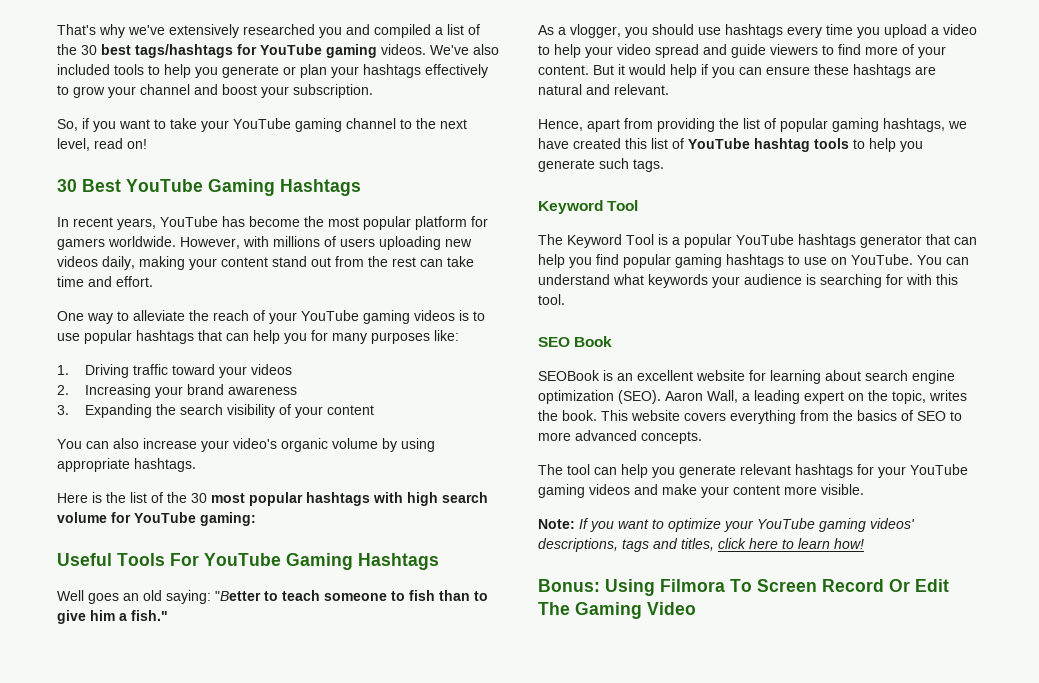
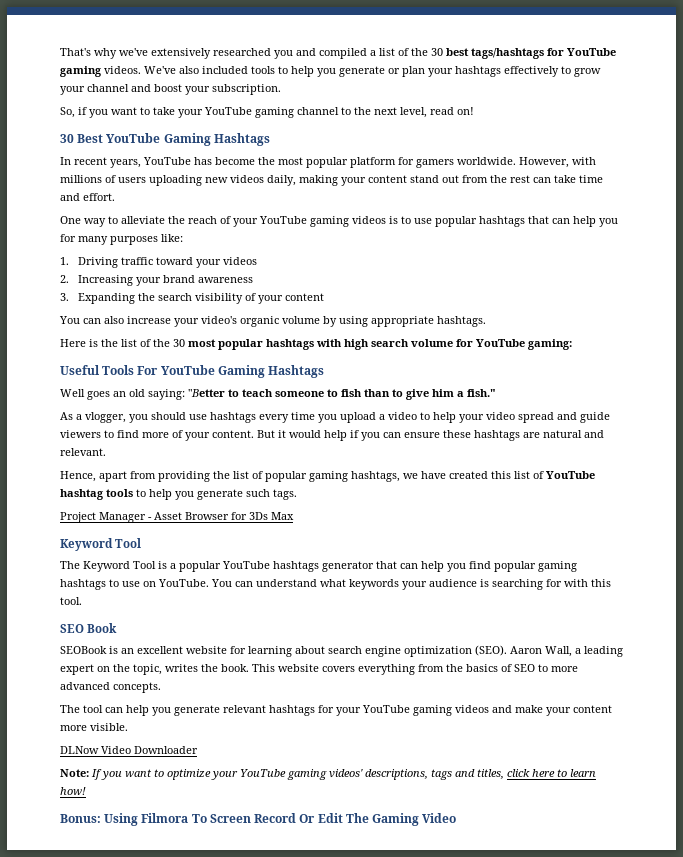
+ Project Manager - Asset Browser for 3Ds Max
+ DLNow Video Downloader

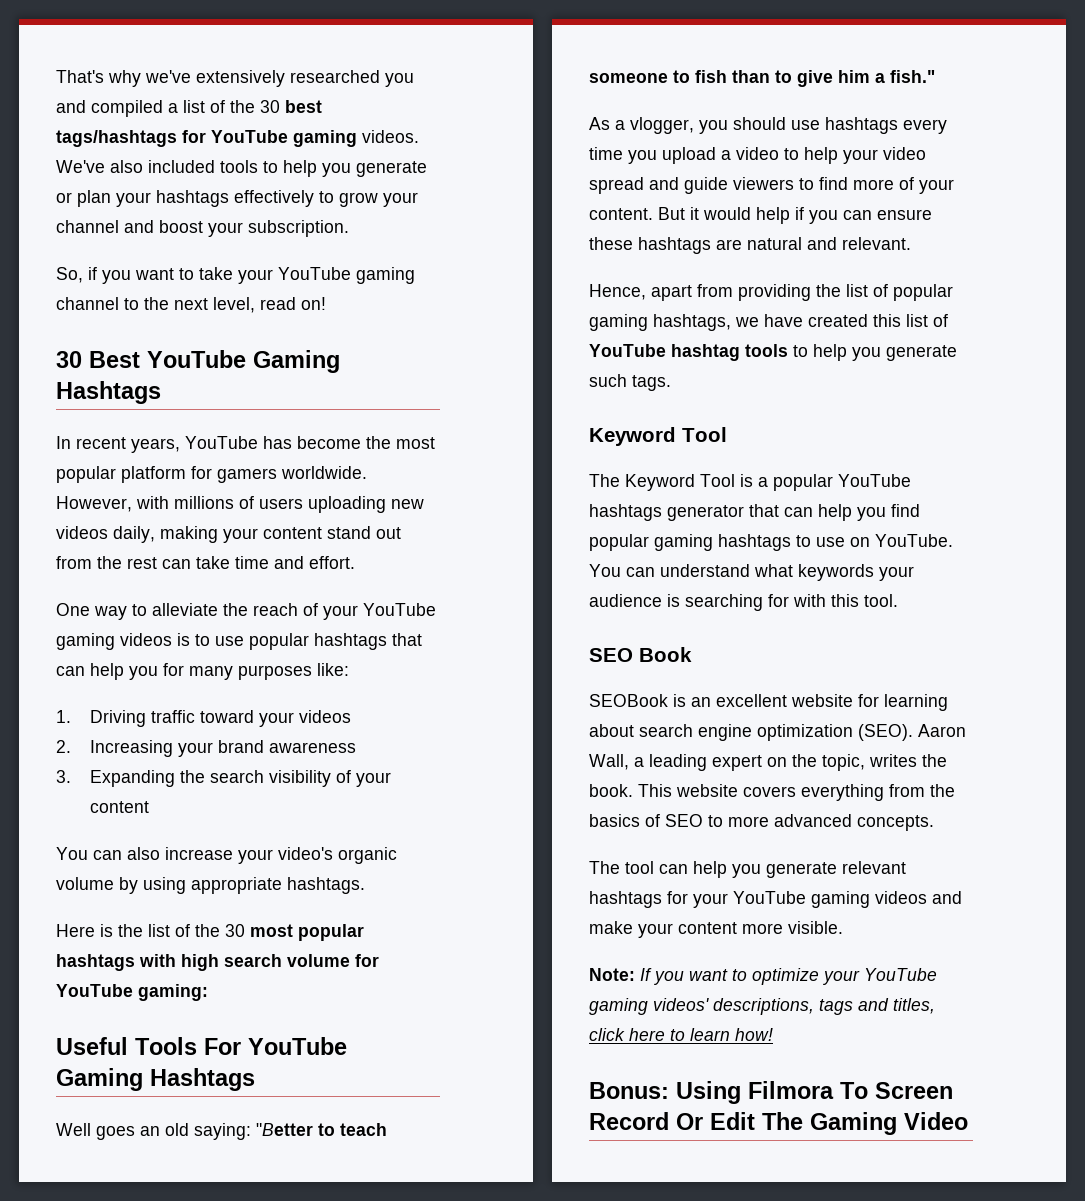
- Project Manager - Asset Browser for 3Ds Max
- DLNow Video Downloader

